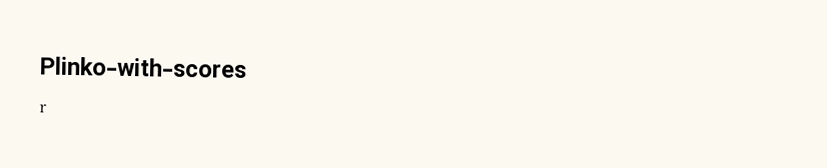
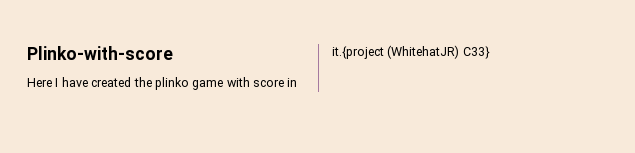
- Plinko-with-scores
- r
+ Plinko-with-score
+ Here I have created the plinko game with score in it.{project (WhitehatJR) C33}

